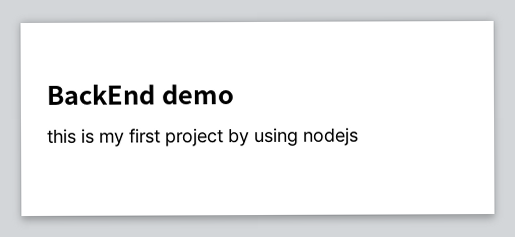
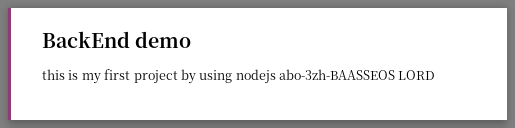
- this is my first project by using nodejs
+ this is my first project by using nodejs abo-3zh-BAASSEOS LORD

